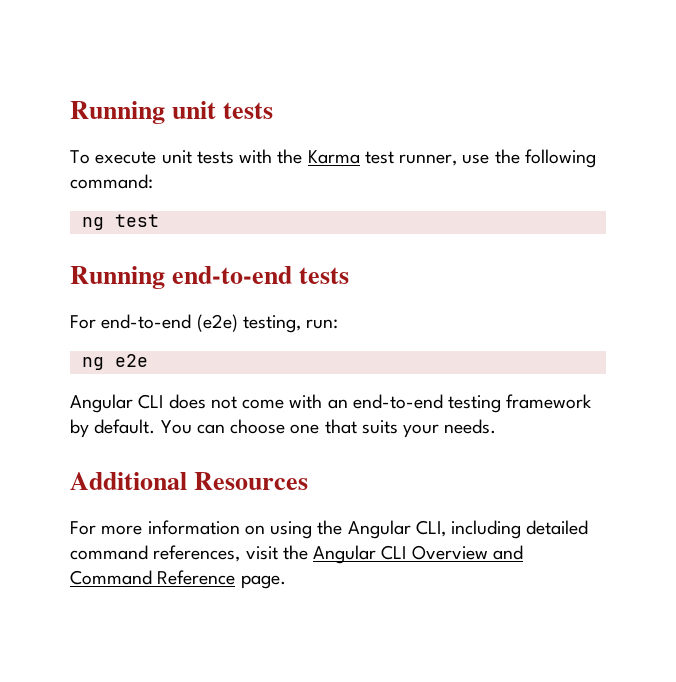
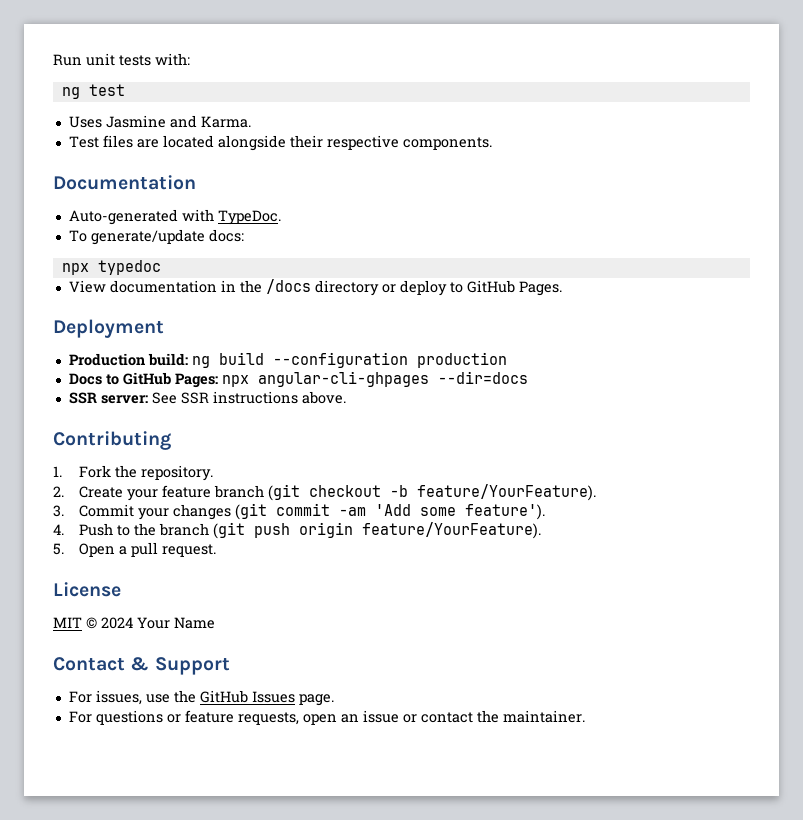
- Running unit tests
- To execute unit tests with the Karma test runner, use the following command:
+ Run unit tests with:
  ng test
- Running end-to-end tests
- For end-to-end (e2e) testing, run:
- ng e2e
- Angular CLI does not come with an end-to-end testing framework by default. You can choose one that suits your needs.
- Additional Resources
- For more information on using the Angular CLI, including detailed command references, visit the Angular CLI Overview and Command Reference page.
+ Uses Jasmine and Karma.
+ Test files are located alongside their respective components.
+ Documentation
+ Auto-generated with TypeDoc.
+ To generate/update docs:
+ npx typedoc
+ View documentation in the /docs directory or deploy to GitHub Pages.
+ Deployment
+ Production build: ng build --configuration production
+ Docs to GitHub Pages: npx angular-cli-ghpages --dir=docs
+ SSR server: See SSR instructions above.
+ Contributing
+ 1. Fork the repository.
+ 2. Create your feature branch (git checkout -b feature/YourFeature).
+ 3. Commit your changes (git commit -am 'Add some feature').
+ 4. Push to the branch (git push origin feature/YourFeature).
+ 5. Open a pull request.
+ License
+ MIT © 2024 Your Name
+ Contact & Support
+ For issues, use the GitHub Issues page.
+ For questions or feature requests, open an issue or contact the maintainer.

